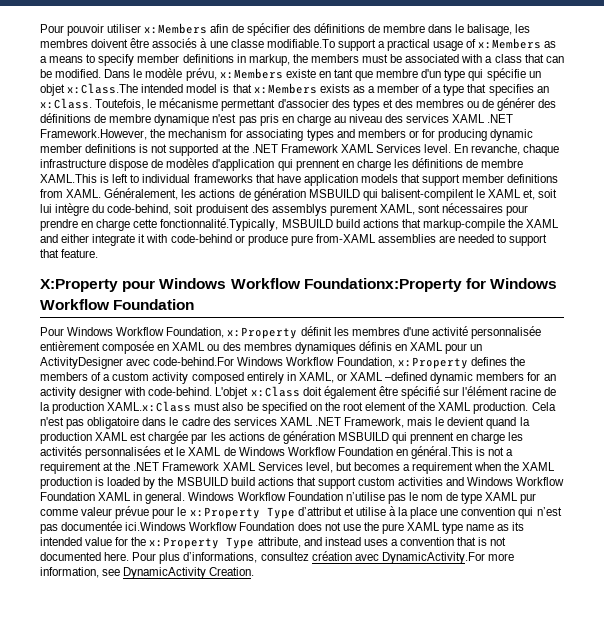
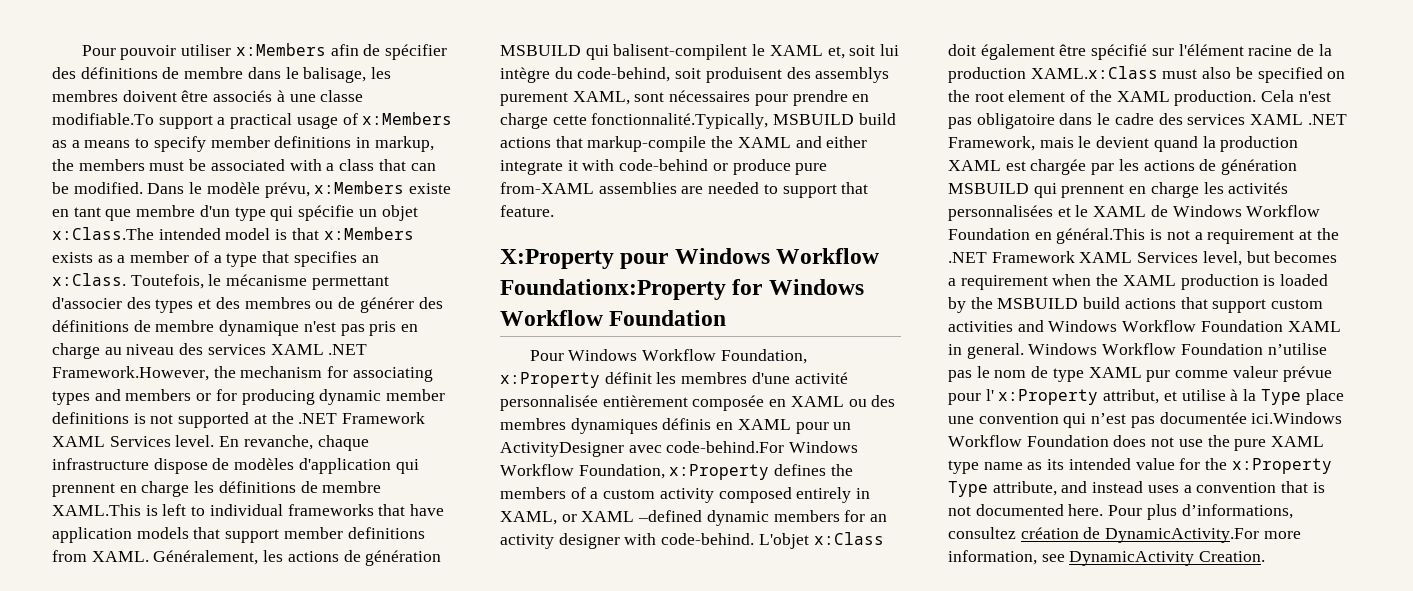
- Windows Workflow Foundation n’utilise pas le nom de type XAML pur comme valeur prévue pour le x:Property Type d’attribut et utilise à la place une convention qui n’est pas documentée ici.Windows Workflow Foundation does not use the pure XAML type name as its intended value for the x:Property Type attribute, and instead uses a convention that is not documented here.
+ Windows Workflow Foundation n’utilise pas le nom de type XAML pur comme valeur prévue pour l' x:Property attribut, et utilise à la Type place une convention qui n’est pas documentée ici.Windows Workflow Foundation does not use the pure XAML type name as its intended value for the x:Property Type attribute, and instead uses a convention that is not documented here.
- Pour plus d’informations, consultez création avec DynamicActivity.For more information, see DynamicActivity Creation.
+ Pour plus d’informations, consultez création de DynamicActivity.For more information, see DynamicActivity Creation.

